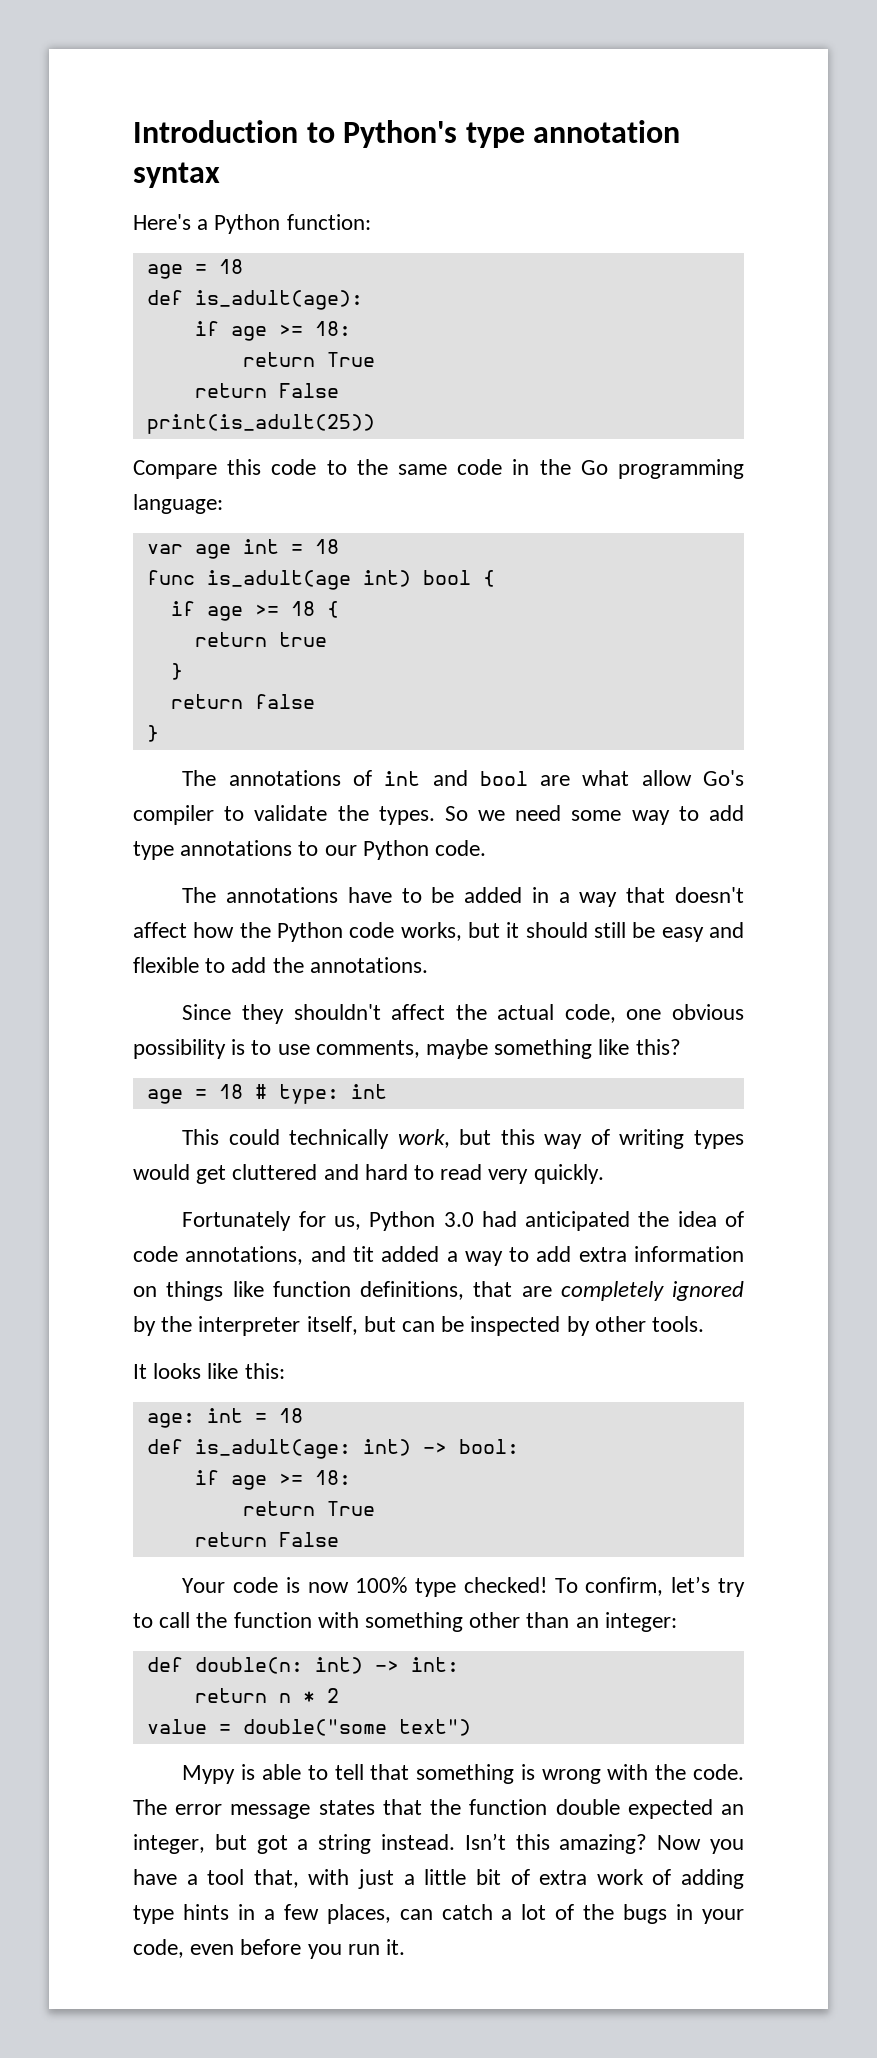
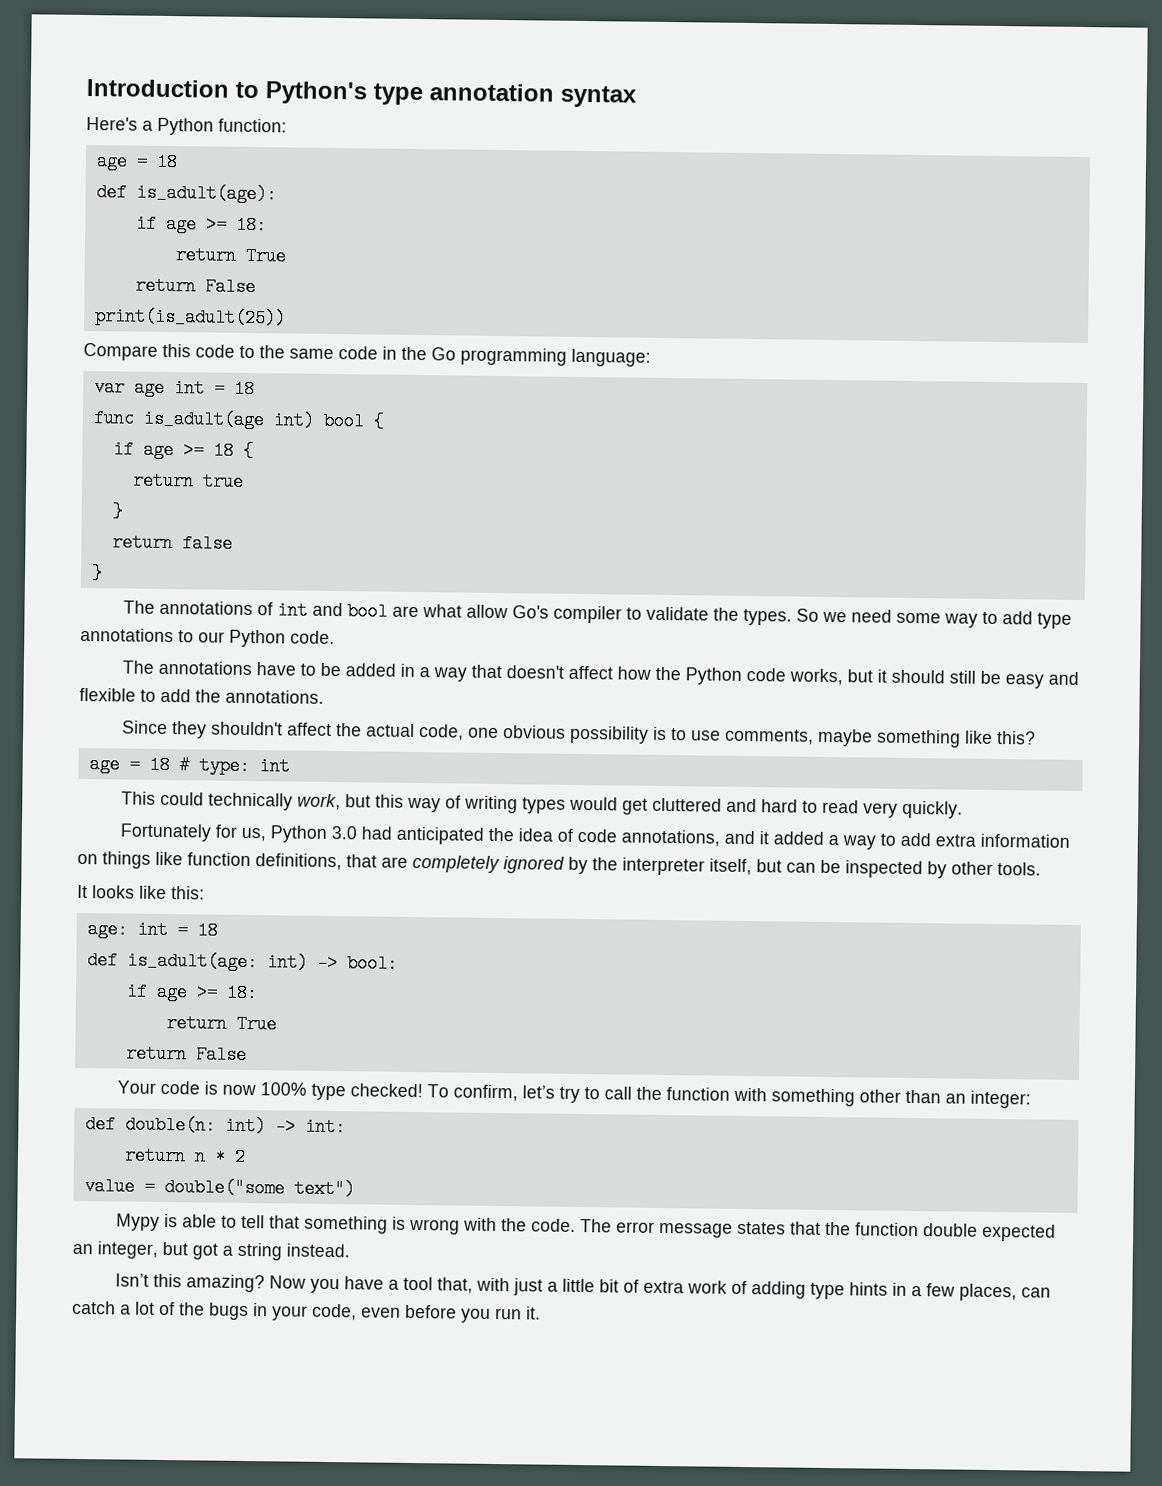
- Fortunately for us, Python 3.0 had anticipated the idea of code annotations, and tit added a way to add extra information on things like function definitions, that are completely ignored by the interpreter itself, but can be inspected by other tools.
+ Fortunately for us, Python 3.0 had anticipated the idea of code annotations, and it added a way to add extra information on things like function definitions, that are completely ignored by the interpreter itself, but can be inspected by other tools.
- The error message states that the function double expected an integer, but got a string instead. Isn’t this amazing?
+ The error message states that the function double expected an integer, but got a string instead.
+ Isn’t this amazing?

